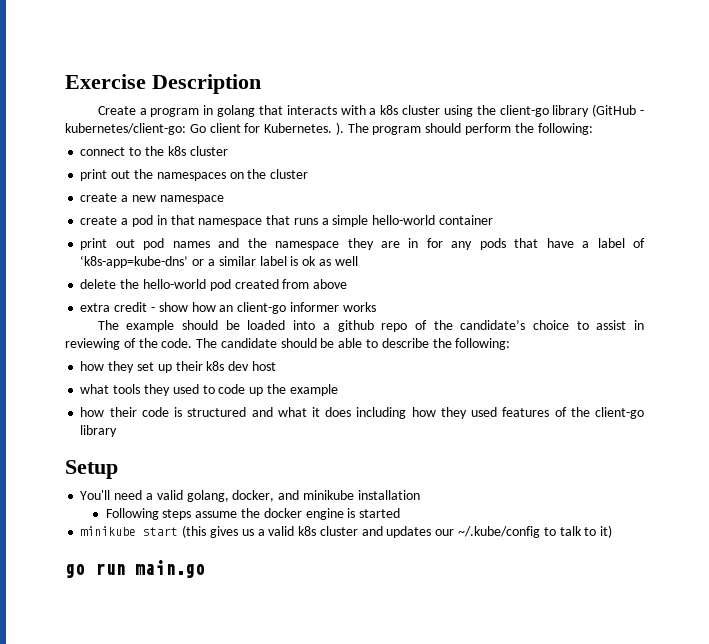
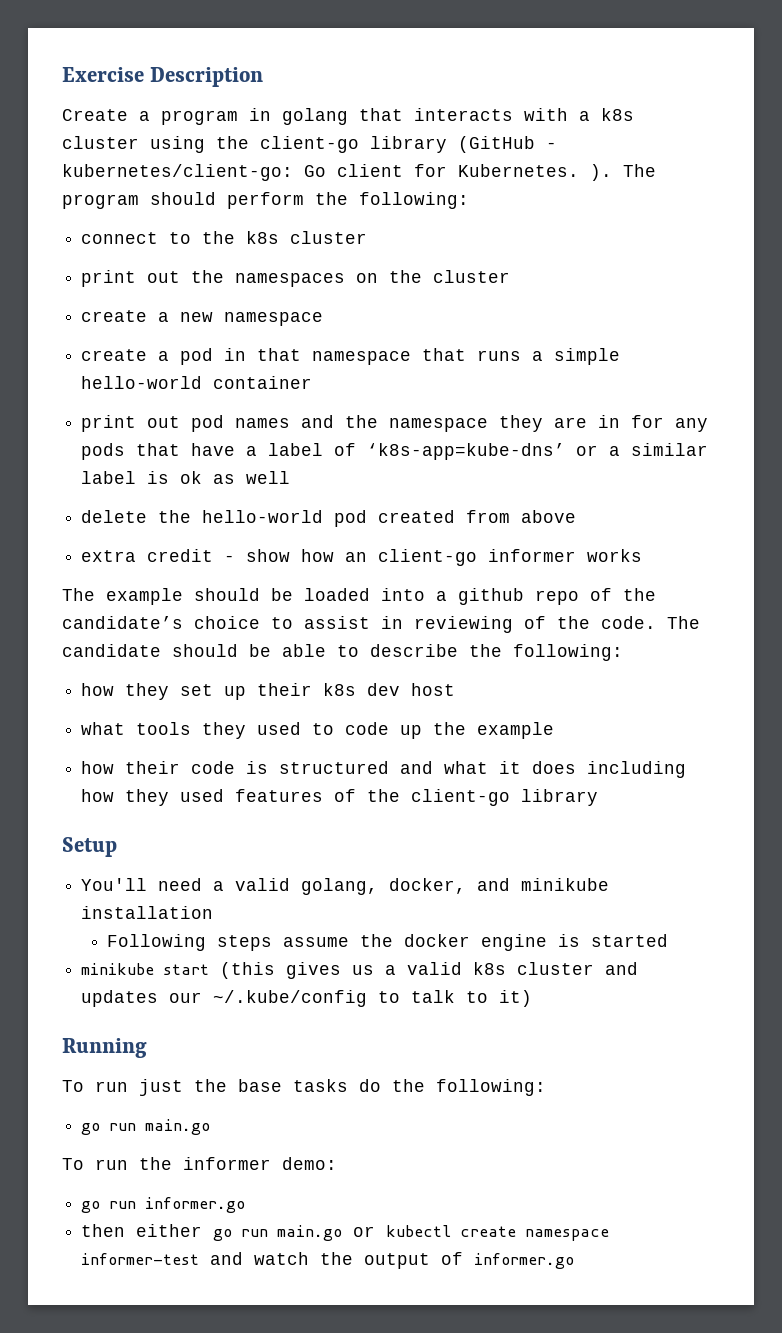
+ Running
+ To run just the base tasks do the following:
  go run main.go
+ To run the informer demo:
+ go run informer.go
+ then either go run main.go or kubectl create namespace informer-test and watch the output of informer.go

